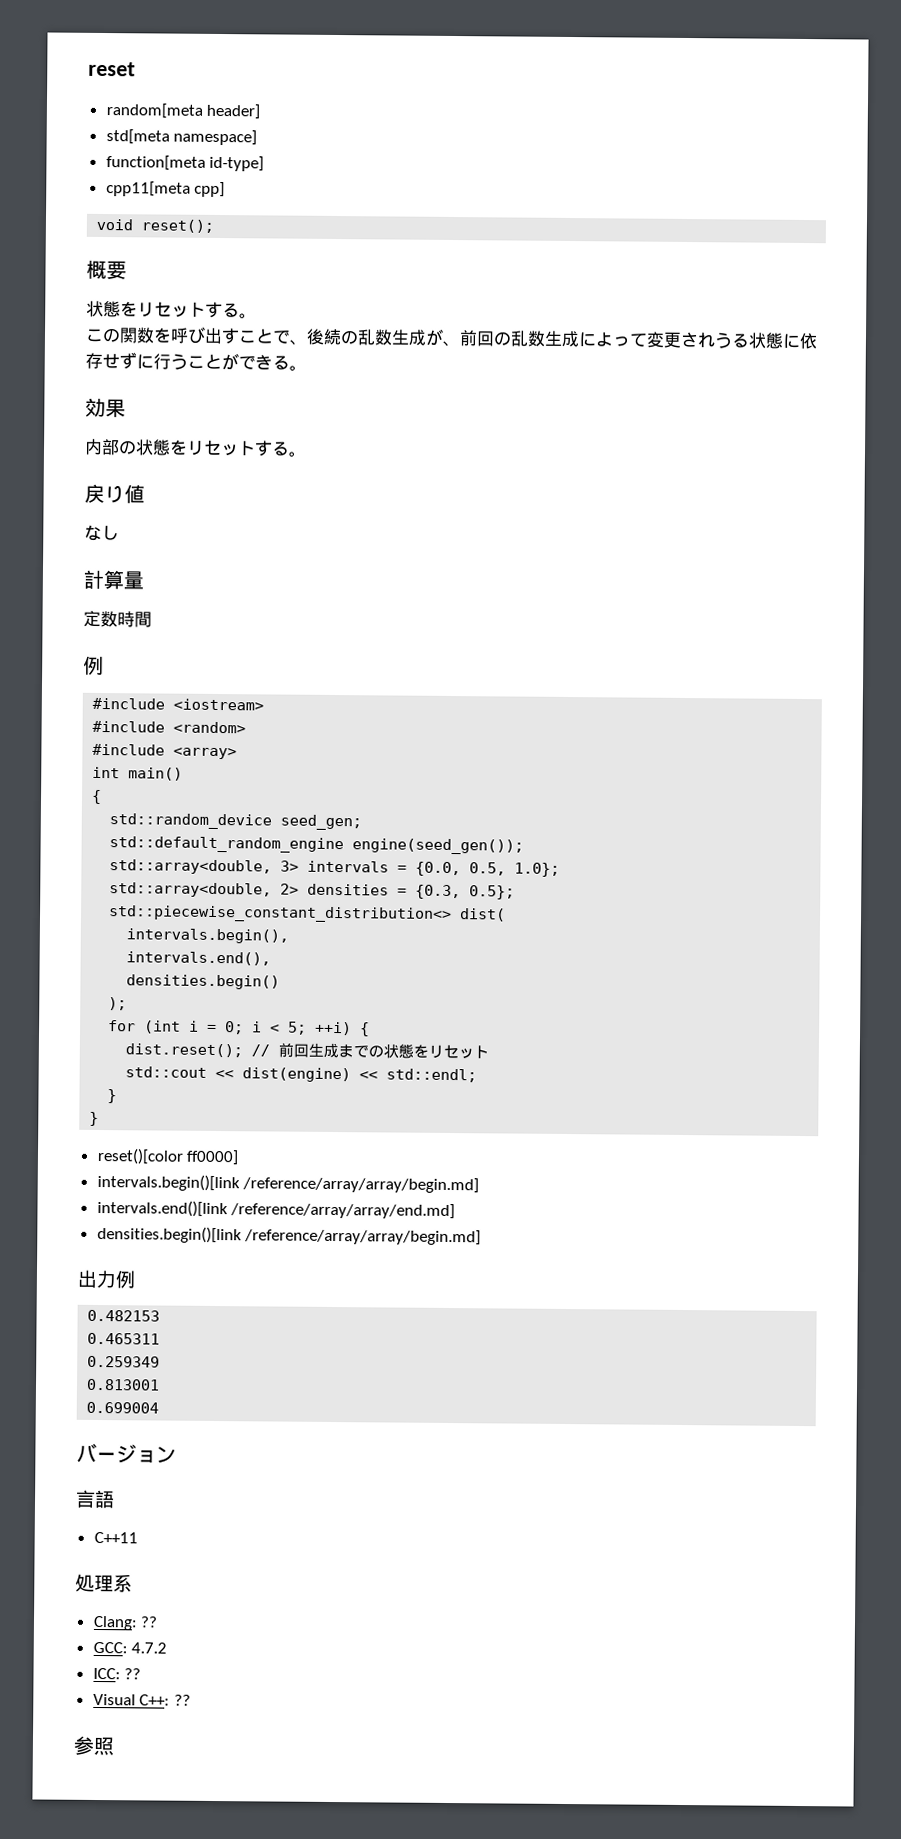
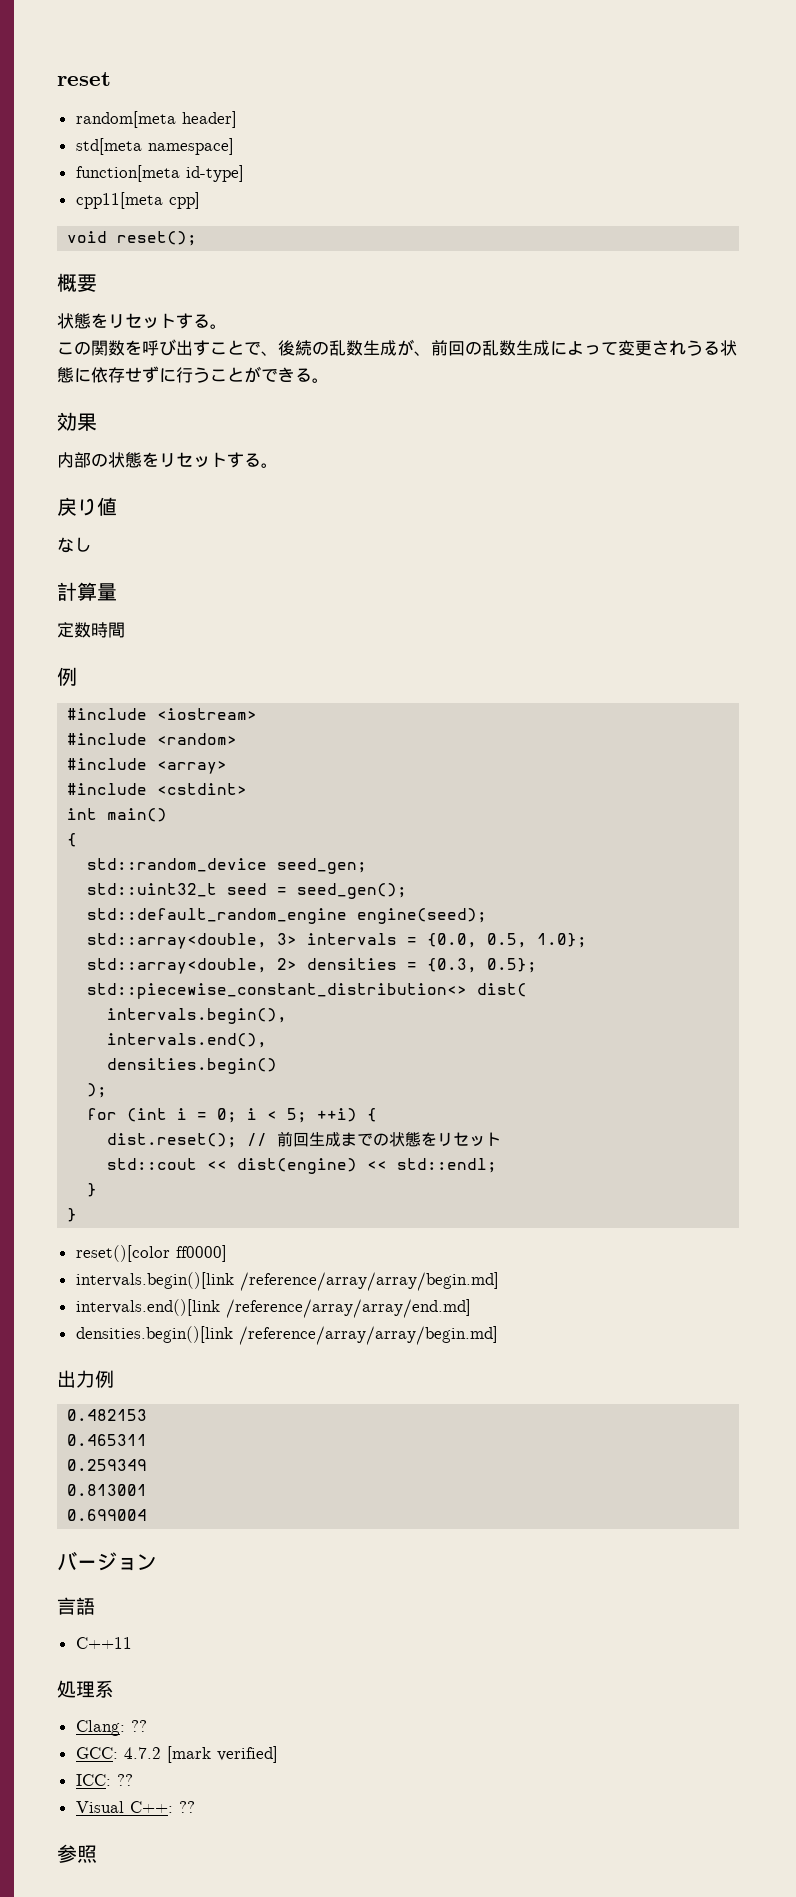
+ #include <cstdint>
+ std::uint32_t seed = seed_gen();
- std::default_random_engine engine(seed_gen());
+ std::default_random_engine engine(seed);
- GCC: 4.7.2
+ GCC: 4.7.2 [mark verified]

